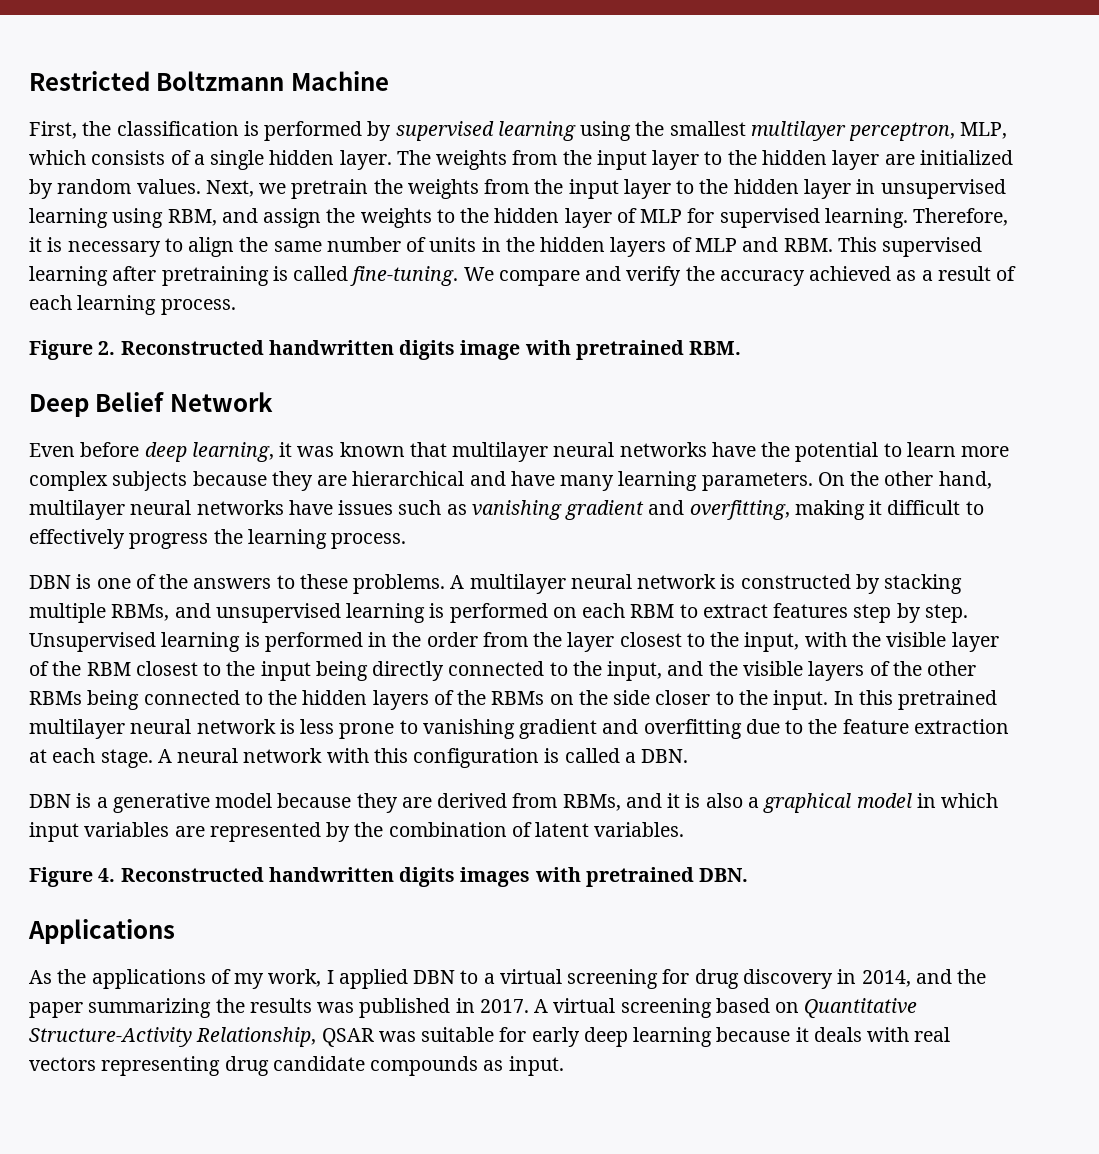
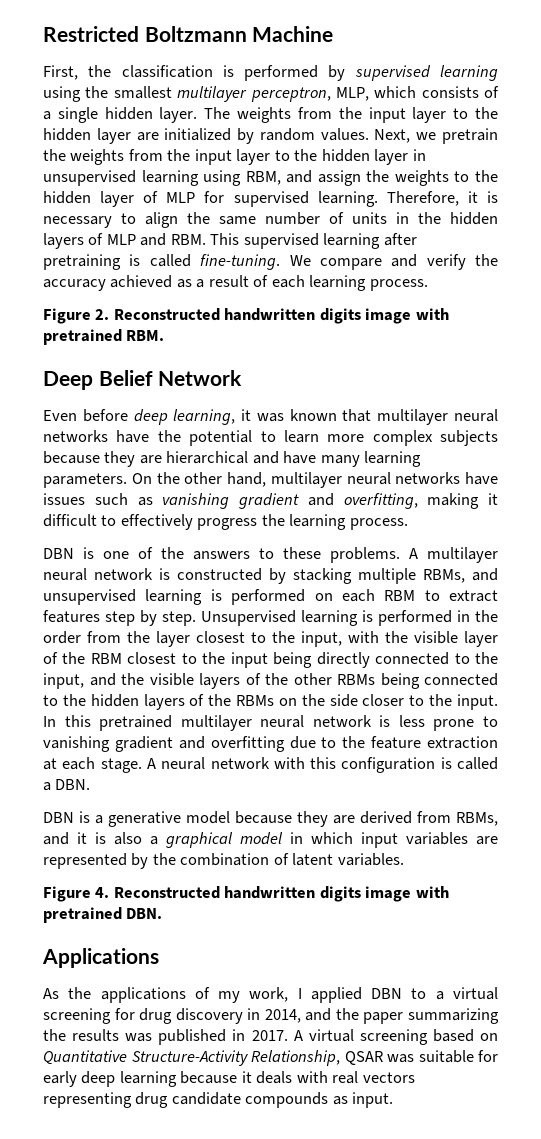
- Figure 4. Reconstructed handwritten digits images with pretrained DBN.
+ Figure 4. Reconstructed handwritten digits image with pretrained DBN.

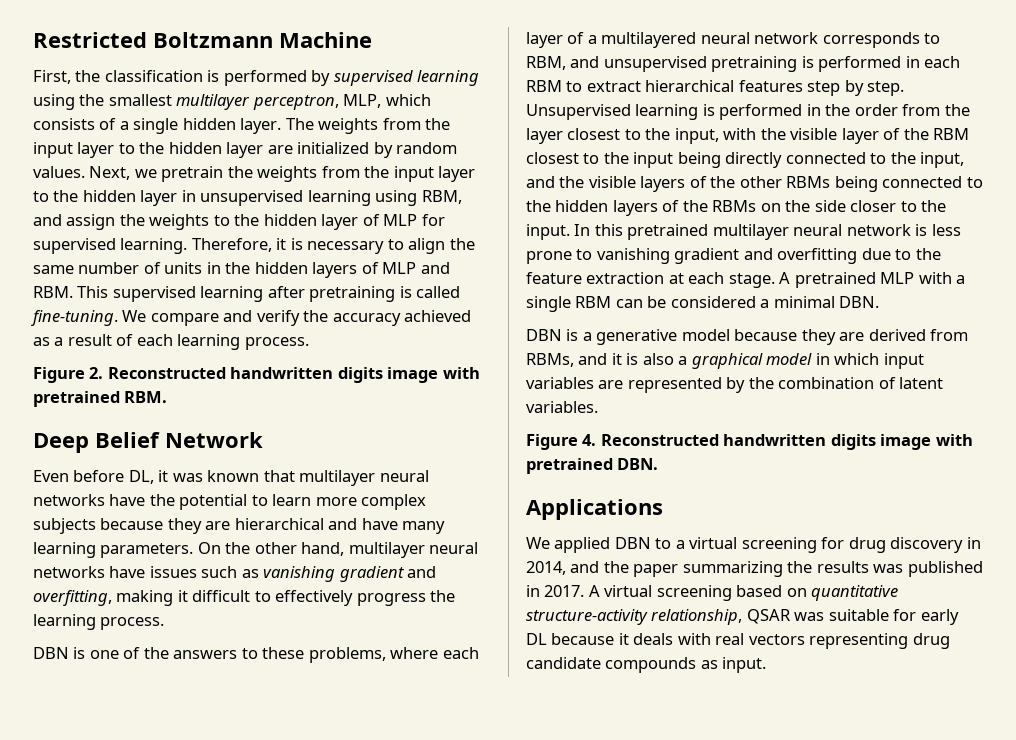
- Even before deep learning, it was known that multilayer neural networks have the potential to learn more complex subjects because they are hierarchical and have many learning parameters.
+ Even before DL, it was known that multilayer neural networks have the potential to learn more complex subjects because they are hierarchical and have many learning parameters.
- DBN is one of the answers to these problems. A multilayer neural network is constructed by stacking multiple RBMs, and unsupervised learning is performed on each RBM to extract features step by step.
+ DBN is one of the answers to these problems, where each layer of a multilayered neural network corresponds to RBM, and unsupervised pretraining is performed in each RBM to extract hierarchical features step by step.
- A neural network with this configuration is called a DBN.
+ A pretrained MLP with a single RBM can be considered a minimal DBN.
- As the applications of my work, I applied DBN to a virtual screening for drug discovery in 2014, and the paper summarizing the results was published in 2017.
+ We applied DBN to a virtual screening for drug discovery in 2014, and the paper summarizing the results was published in 2017.
- A virtual screening based on Quantitative Structure-Activity Relationship, QSAR was suitable for early deep learning because it deals with real vectors representing drug candidate compounds as input.
+ A virtual screening based on quantitative structure-activity relationship, QSAR was suitable for early DL because it deals with real vectors representing drug candidate compounds as input.

